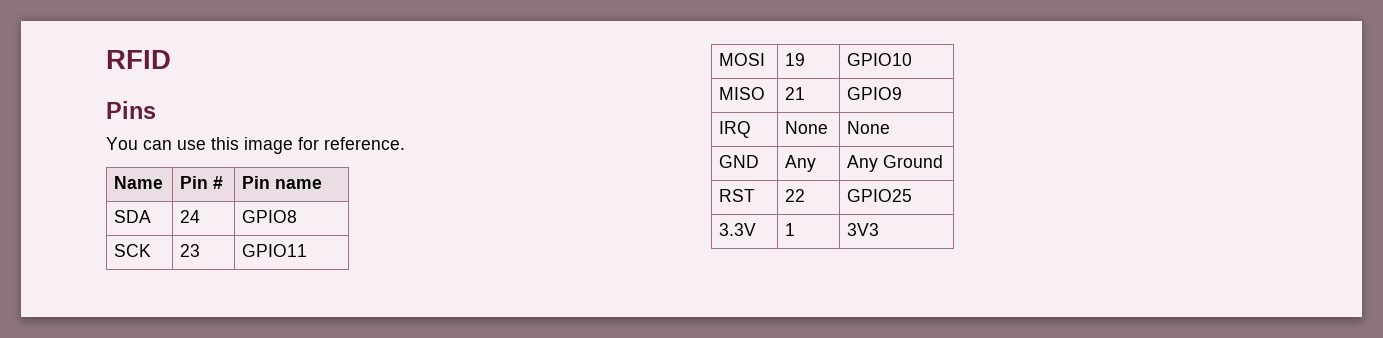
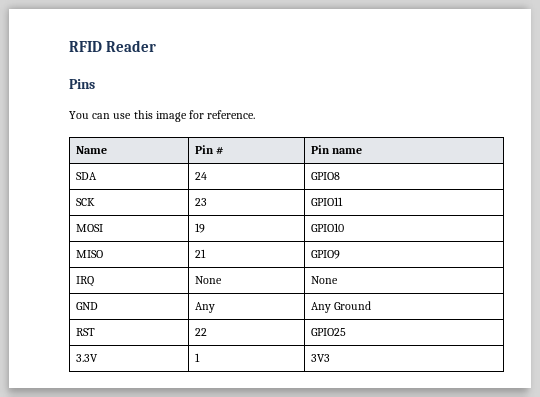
- RFID
+ RFID Reader

